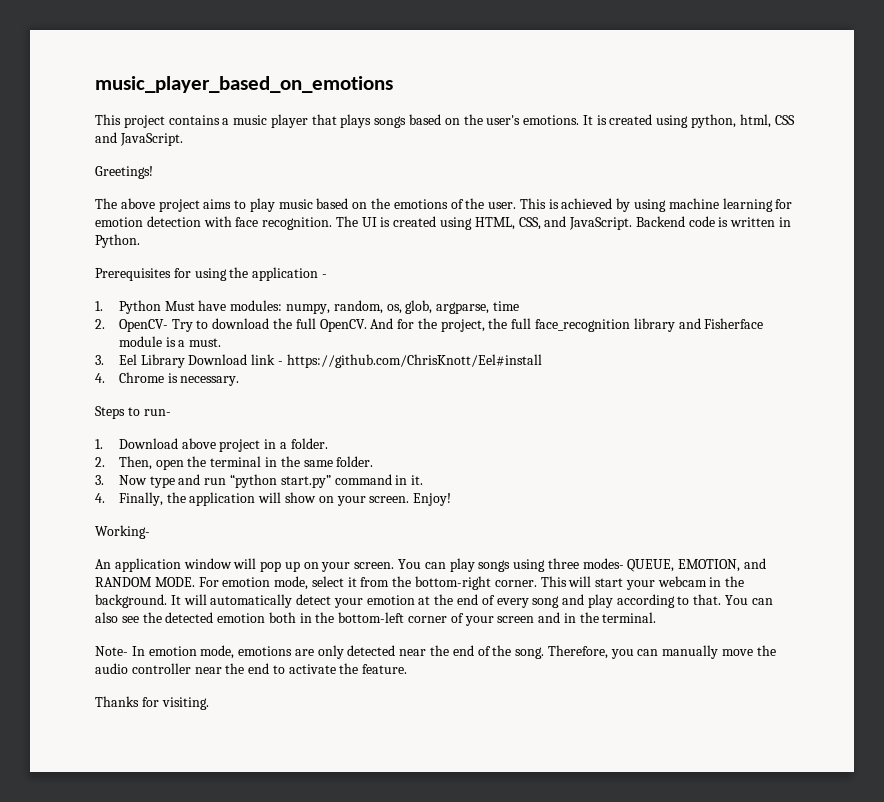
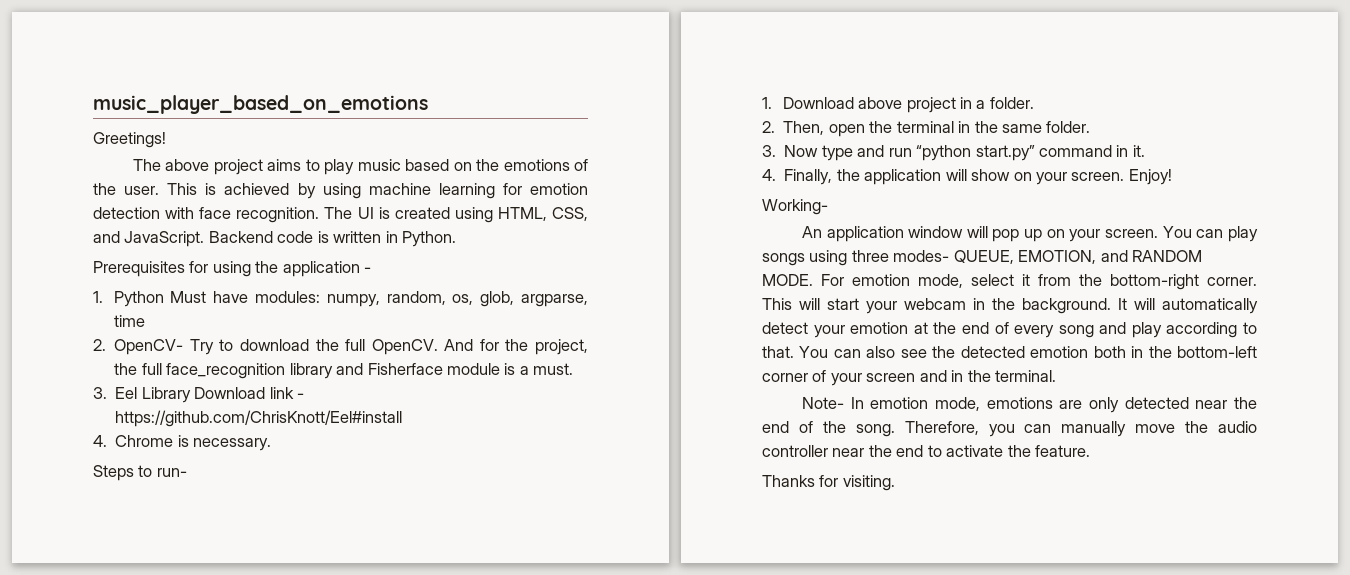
- This project contains a music player that plays songs based on the user's emotions. It is created using python, html, CSS and JavaScript.

